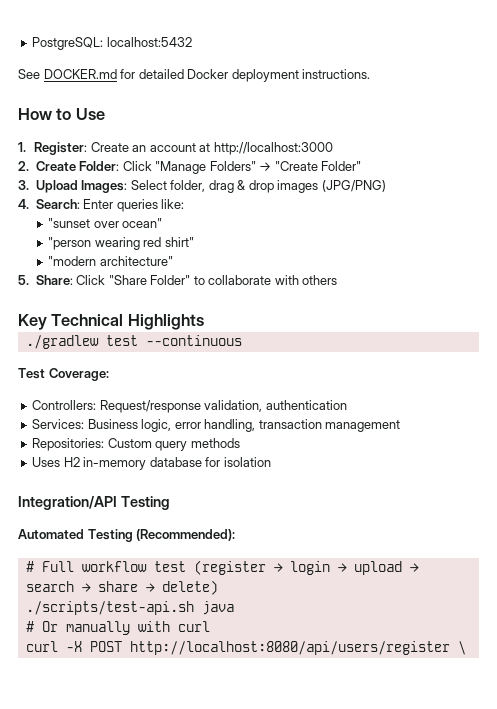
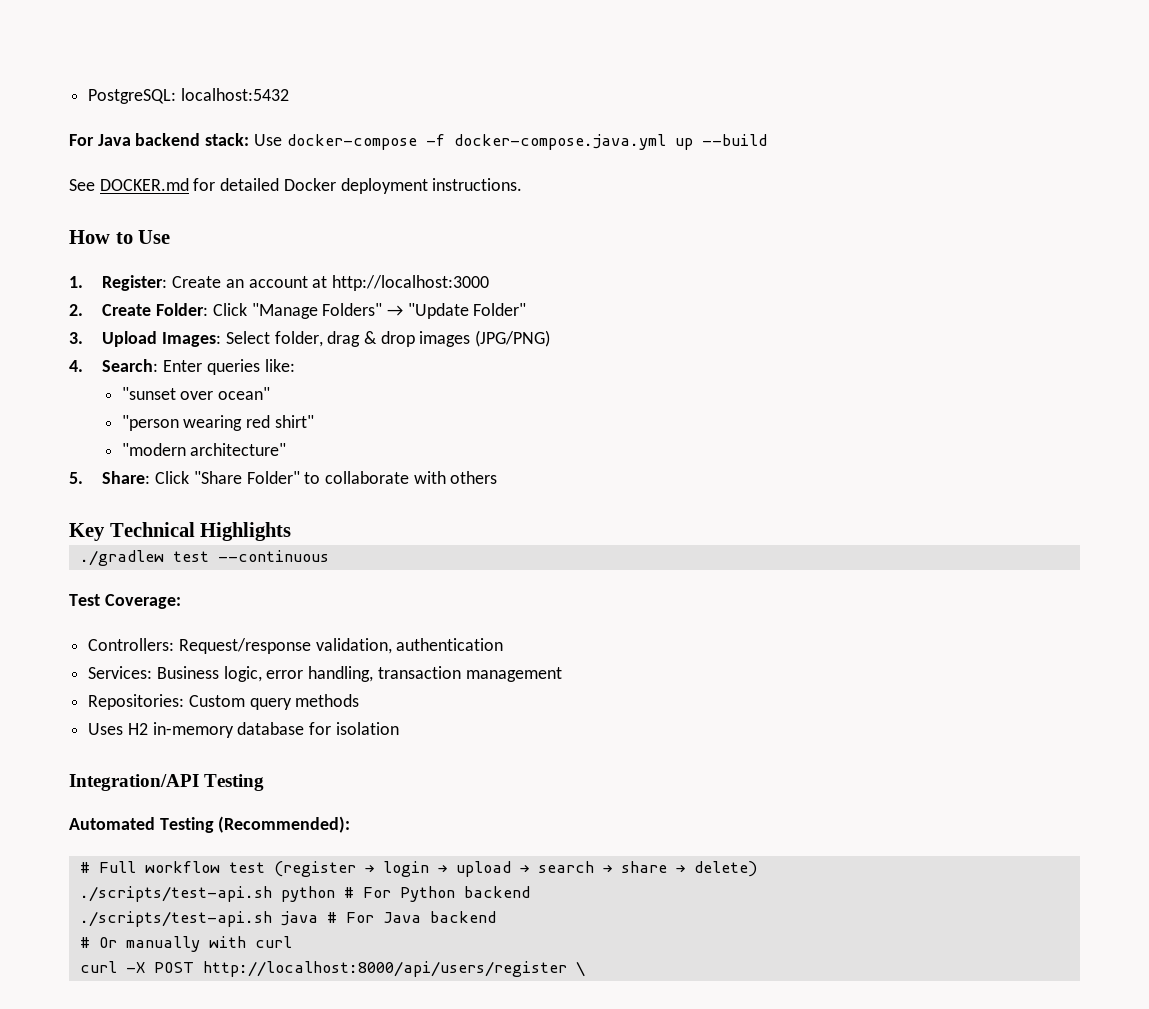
+ For Java backend stack: Use docker-compose -f docker-compose.java.yml up --build
- 2. Create Folder: Click "Manage Folders" → "Create Folder"
+ 2. Create Folder: Click "Manage Folders" → "Update Folder"
- ./scripts/test-api.sh java
+ ./scripts/test-api.sh python # For Python backend
+ ./scripts/test-api.sh java # For Java backend
- curl -X POST http://localhost:8080/api/users/register \
+ curl -X POST http://localhost:8000/api/users/register \

